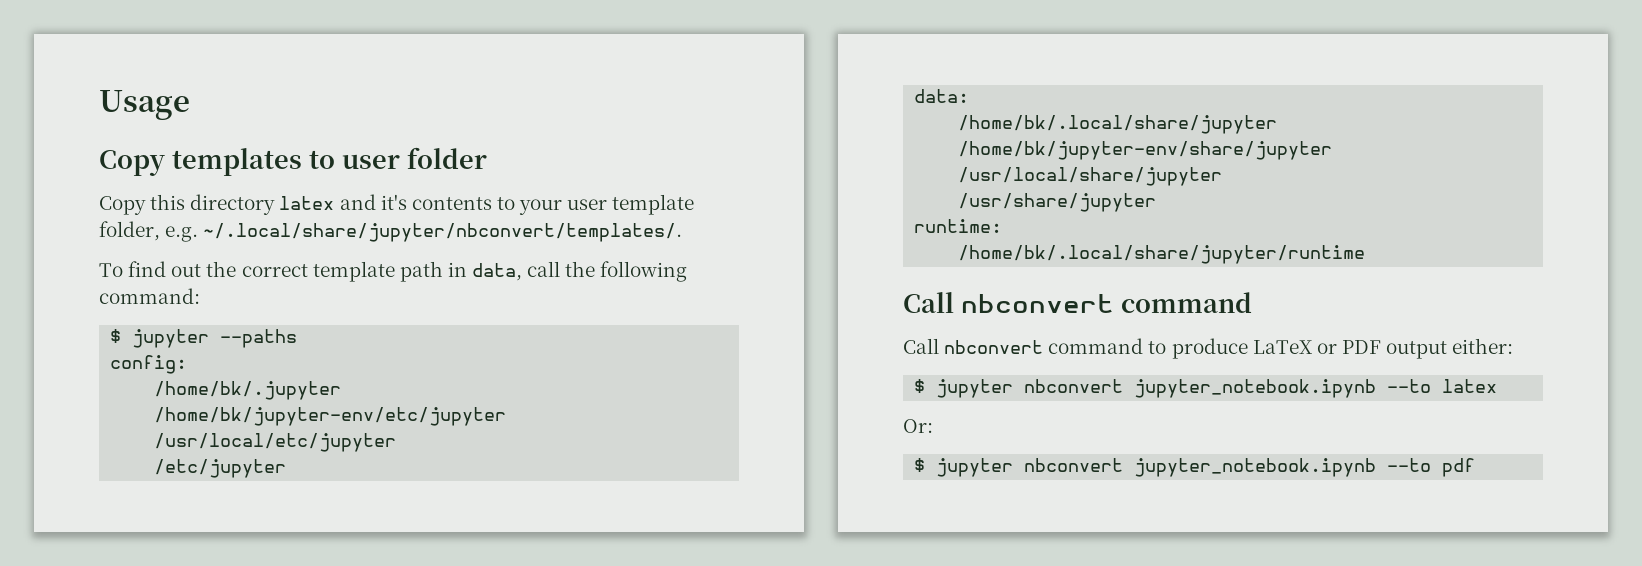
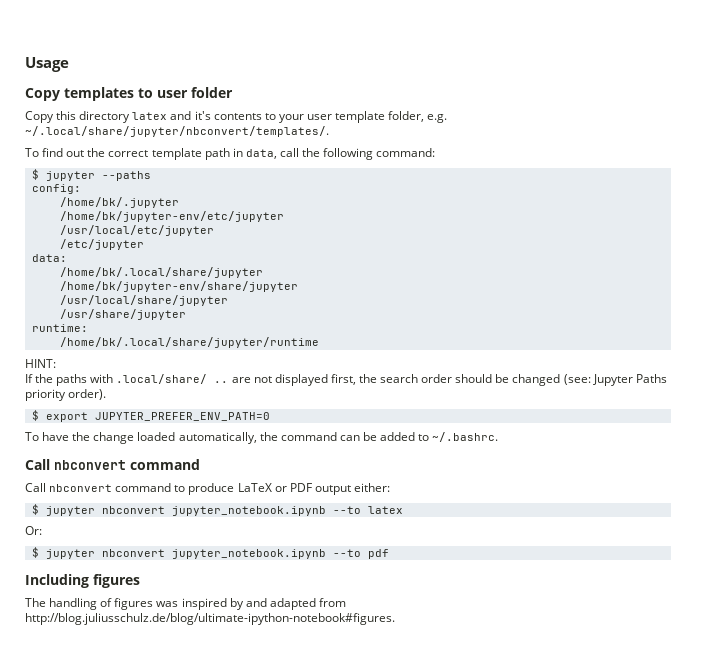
+ HINT:
+ If the paths with .local/share/ .. are not displayed first, the search order should be changed (see: Jupyter Paths priority order).
+ $ export JUPYTER_PREFER_ENV_PATH=0
+ To have the change loaded automatically, the command can be added to ~/.bashrc.
+ Including figures
+ The handling of figures was inspired by and adapted from http://blog.juliusschulz.de/blog/ultimate-ipython-notebook#figures.

